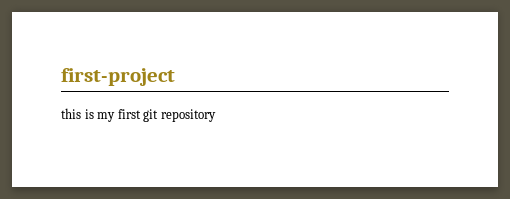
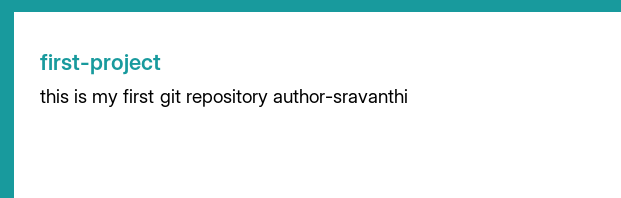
- this is my first git repository
+ this is my first git repository author-sravanthi

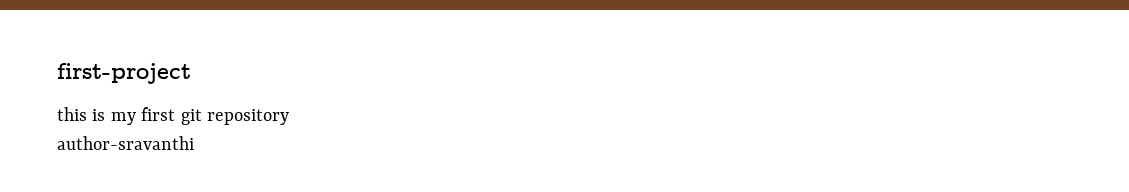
- this is my first git repository author-sravanthi
+ this is my first git repository
+ author-sravanthi

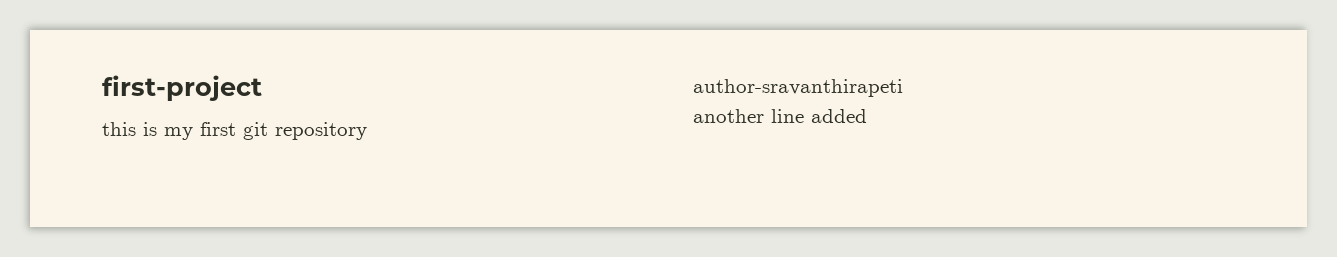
- author-sravanthi
+ author-sravanthirapeti
+ another line added

